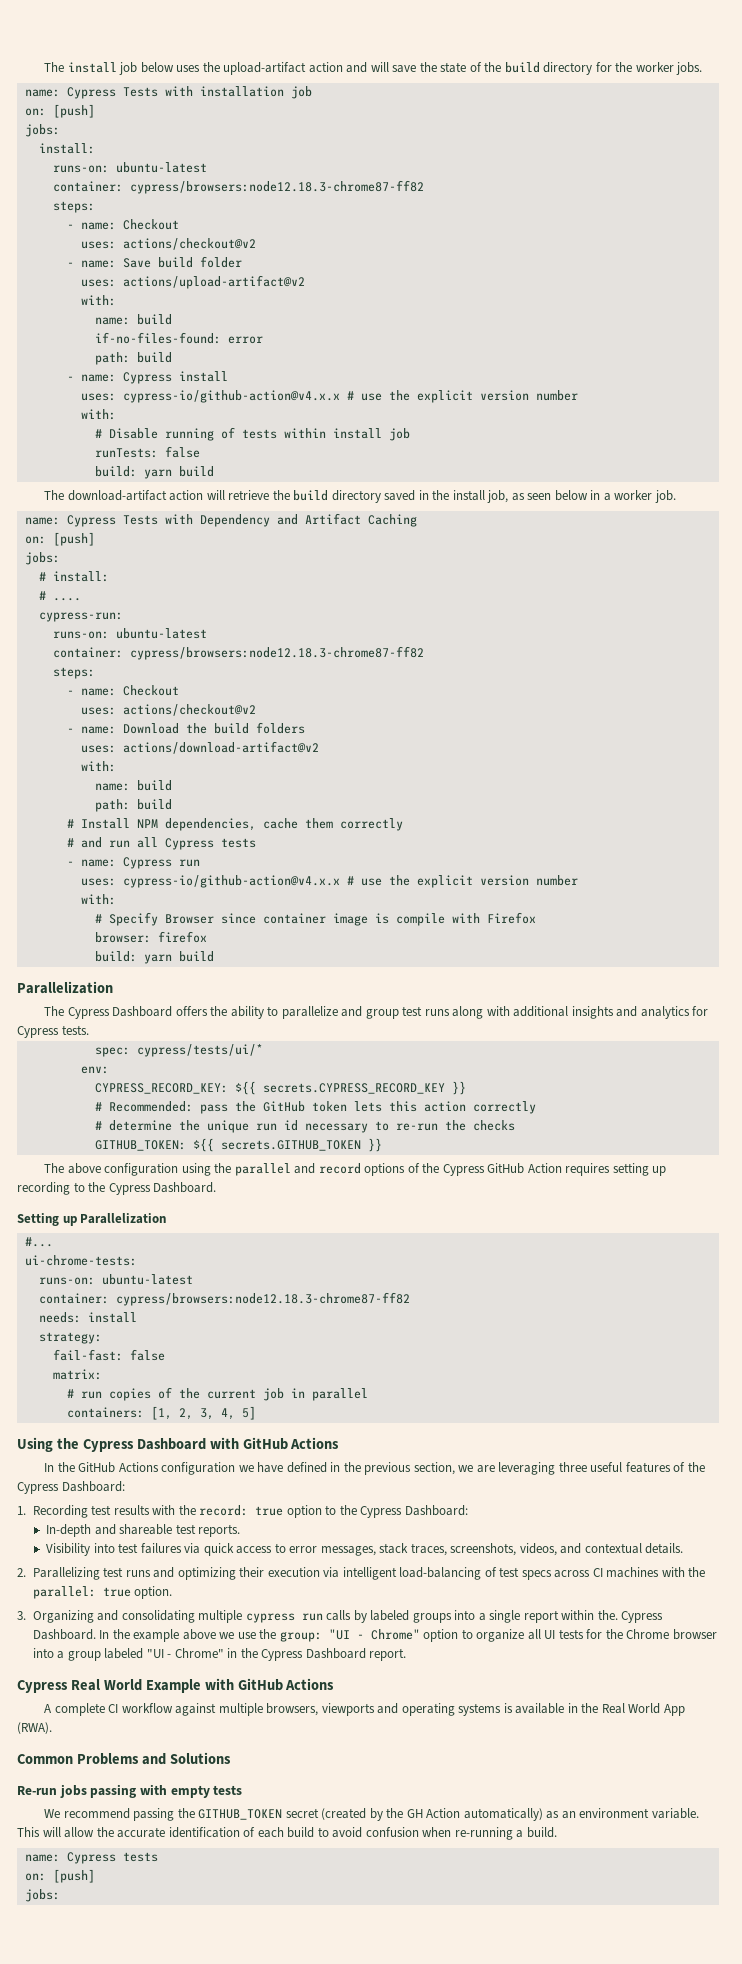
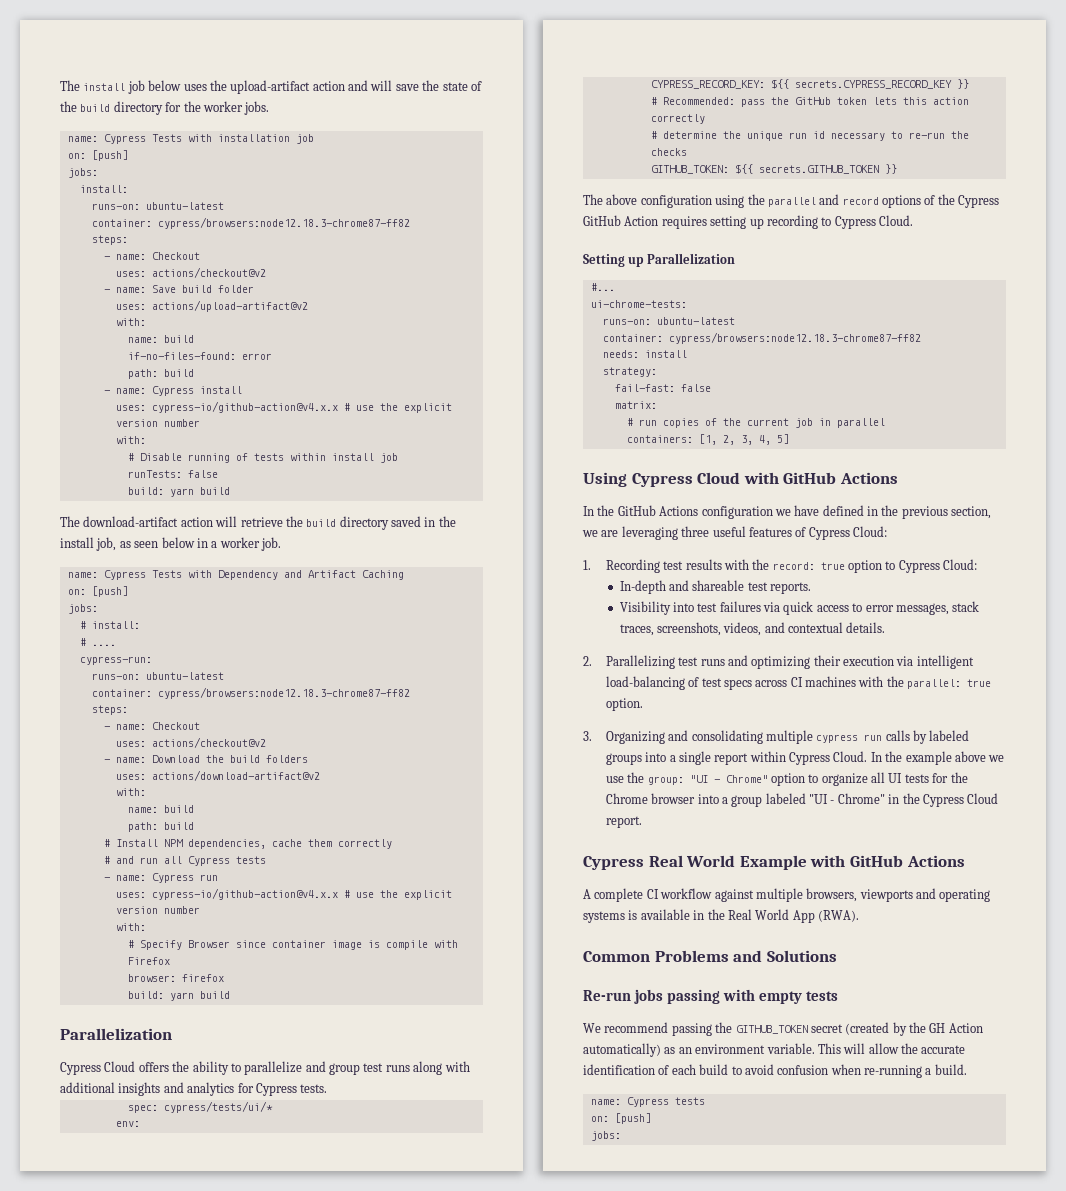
- The Cypress Dashboard offers the ability to parallelize and group test runs along with additional insights and analytics for Cypress tests.
+ Cypress Cloud offers the ability to parallelize and group test runs along with additional insights and analytics for Cypress tests.
- The above configuration using the parallel and record options of the Cypress GitHub Action requires setting up recording to the Cypress Dashboard.
+ The above configuration using the parallel and record options of the Cypress GitHub Action requires setting up recording to Cypress Cloud.
- Using the Cypress Dashboard with GitHub Actions
+ Using Cypress Cloud with GitHub Actions
- In the GitHub Actions configuration we have defined in the previous section, we are leveraging three useful features of the Cypress Dashboard:
+ In the GitHub Actions configuration we have defined in the previous section, we are leveraging three useful features of Cypress Cloud:
- 1. Recording test results with the record: true option to the Cypress Dashboard:
+ 1. Recording test results with the record: true option to Cypress Cloud:
- 3. Organizing and consolidating multiple cypress run calls by labeled groups into a single report within the. Cypress Dashboard.
+ 3. Organizing and consolidating multiple cypress run calls by labeled groups into a single report within Cypress Cloud.
- In the example above we use the group: "UI - Chrome" option to organize all UI tests for the Chrome browser into a group labeled "UI - Chrome" in the Cypress Dashboard report.
+ In the example above we use the group: "UI - Chrome" option to organize all UI tests for the Chrome browser into a group labeled "UI - Chrome" in the Cypress Cloud report.

